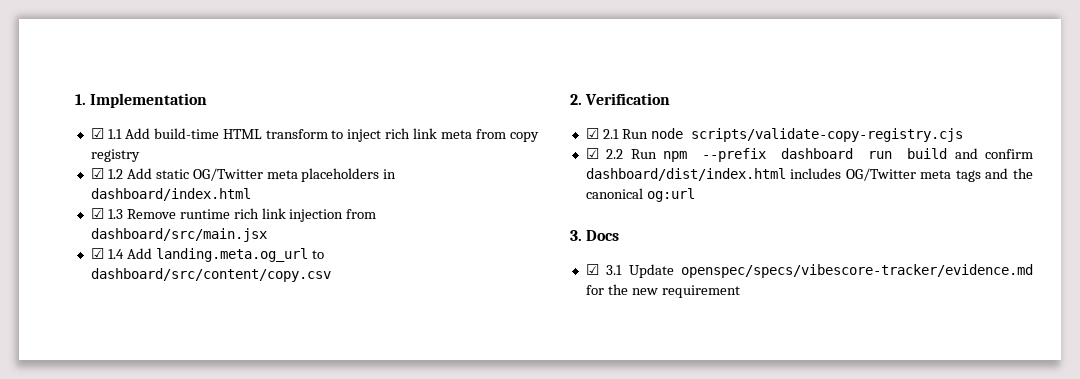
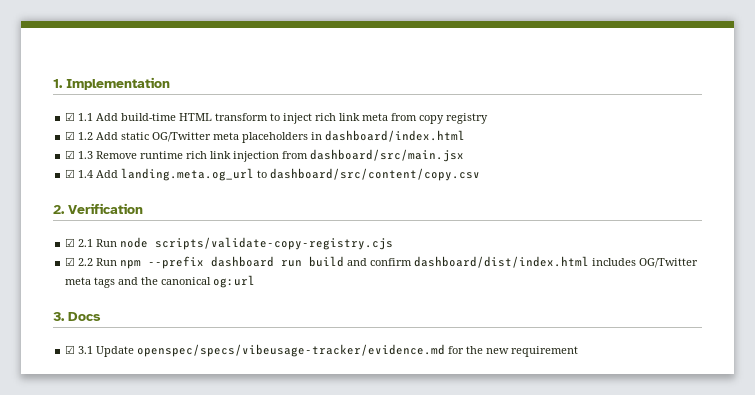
- ☑ 3.1 Update openspec/specs/vibescore-tracker/evidence.md for the new requirement
+ ☑ 3.1 Update openspec/specs/vibeusage-tracker/evidence.md for the new requirement

